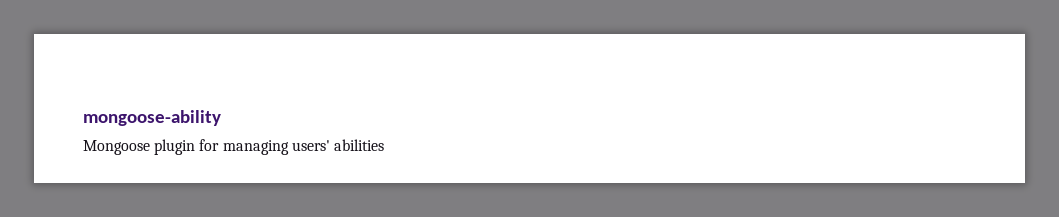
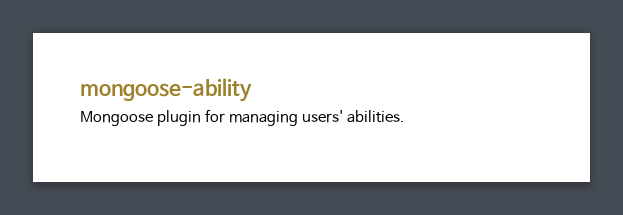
- Mongoose plugin for managing users' abilities
+ Mongoose plugin for managing users' abilities.

